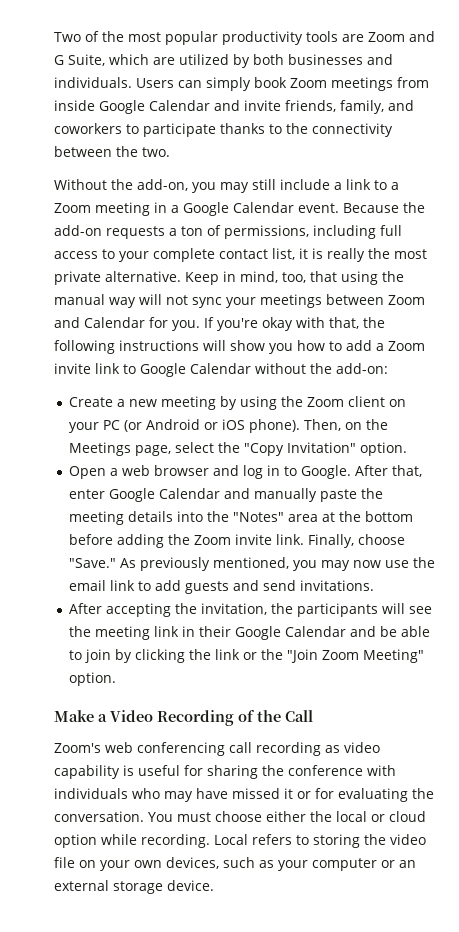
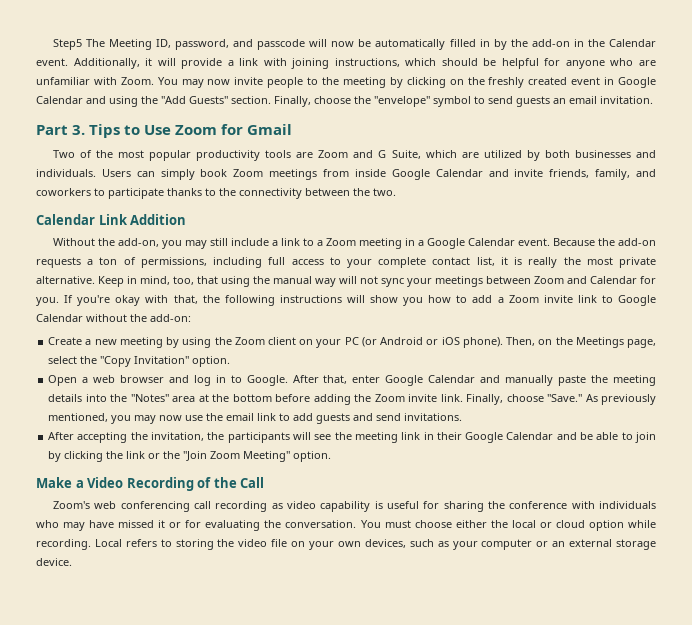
+ Step5 The Meeting ID, password, and passcode will now be automatically filled in by the add-on in the Calendar event. Additionally, it will provide a link with joining instructions, which should be helpful for anyone who are unfamiliar with Zoom. You may now invite people to the meeting by clicking on the freshly created event in Google Calendar and using the "Add Guests" section. Finally, choose the "envelope" symbol to send guests an email invitation.
+ Part 3. Tips to Use Zoom for Gmail
+ Calendar Link Addition

